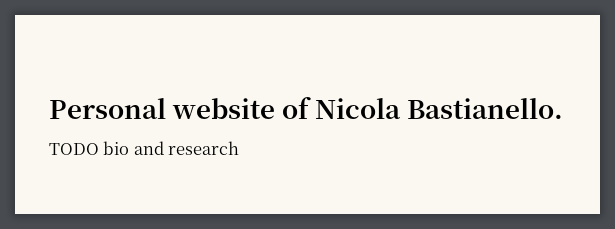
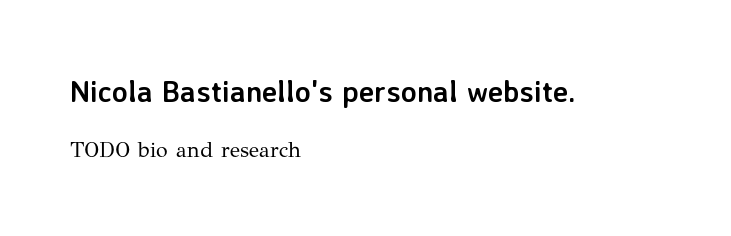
- Personal website of Nicola Bastianello.
+ Nicola Bastianello's personal website.

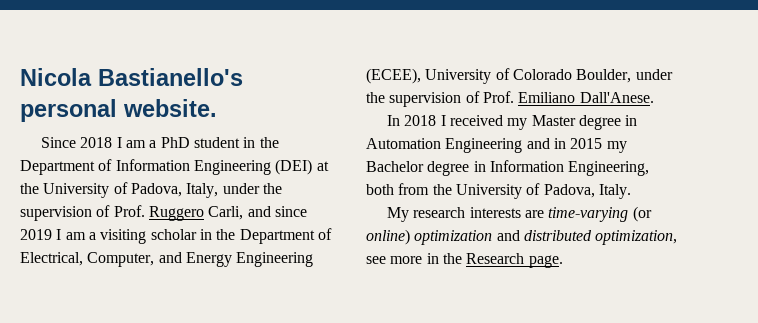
- TODO bio and research
+ Since 2018 I am a PhD student in the Department of Information Engineering (DEI) at the University of Padova, Italy, under the supervision of Prof. Ruggero Carli, and since 2019 I am a visiting scholar in the Department of Electrical, Computer, and Energy Engineering (ECEE), University of Colorado Boulder, under the supervision of Prof. Emiliano Dall'Anese.
+ In 2018 I received my Master degree in Automation Engineering and in 2015 my Bachelor degree in Information Engineering, both from the University of Padova, Italy.
+ My research interests are time-varying (or online) optimization and distributed optimization, see more in the Research page.

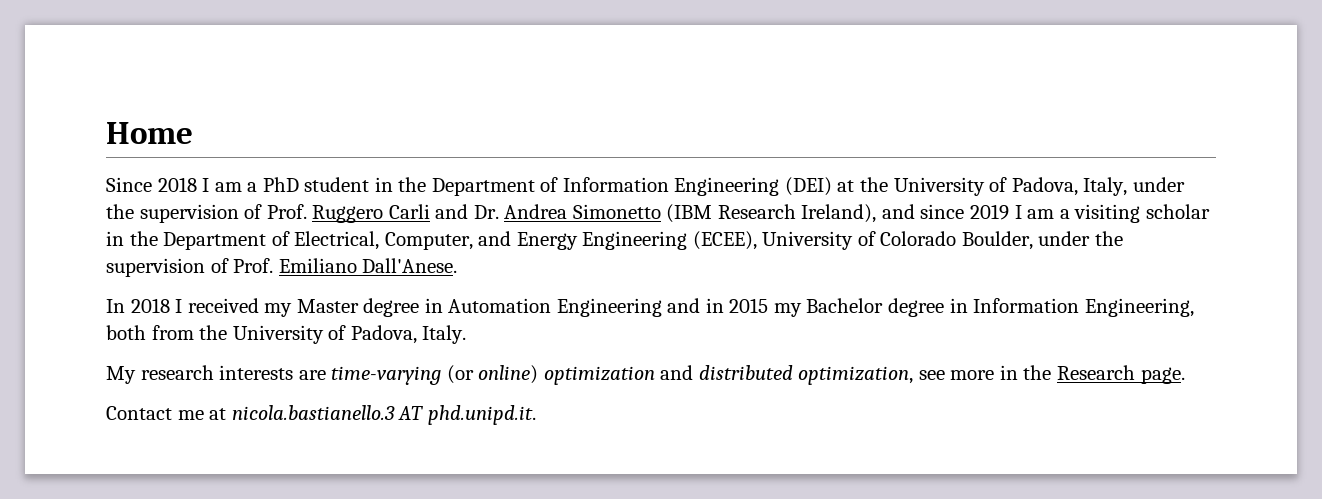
- Nicola Bastianello's personal website.
+ Home
- Since 2018 I am a PhD student in the Department of Information Engineering (DEI) at the University of Padova, Italy, under the supervision of Prof. Ruggero Carli, and since 2019 I am a visiting scholar in the Department of Electrical, Computer, and Energy Engineering (ECEE), University of Colorado Boulder, under the supervision of Prof. Emiliano Dall'Anese.
+ Since 2018 I am a PhD student in the Department of Information Engineering (DEI) at the University of Padova, Italy, under the supervision of Prof. Ruggero Carli and Dr. Andrea Simonetto (IBM Research Ireland), and since 2019 I am a visiting scholar in the Department of Electrical, Computer, and Energy Engineering (ECEE), University of Colorado Boulder, under the supervision of Prof. Emiliano Dall'Anese.
+ Contact me at nicola.bastianello.3 AT phd.unipd.it.

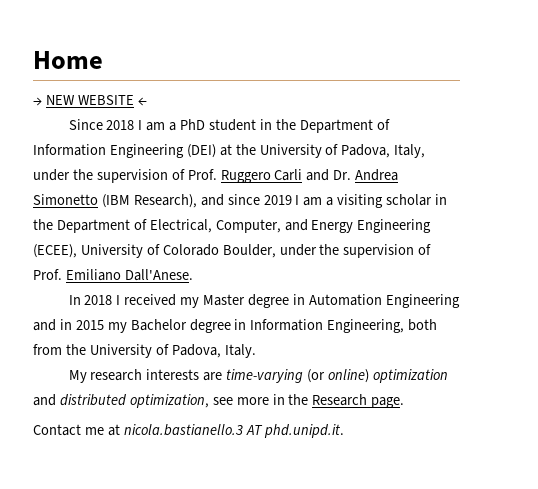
+ → NEW WEBSITE ←
- Since 2018 I am a PhD student in the Department of Information Engineering (DEI) at the University of Padova, Italy, under the supervision of Prof. Ruggero Carli and Dr. Andrea Simonetto (IBM Research Ireland), and since 2019 I am a visiting scholar in the Department of Electrical, Computer, and Energy Engineering (ECEE), University of Colorado Boulder, under the supervision of Prof. Emiliano Dall'Anese.
+ Since 2018 I am a PhD student in the Department of Information Engineering (DEI) at the University of Padova, Italy, under the supervision of Prof. Ruggero Carli and Dr. Andrea Simonetto (IBM Research), and since 2019 I am a visiting scholar in the Department of Electrical, Computer, and Energy Engineering (ECEE), University of Colorado Boulder, under the supervision of Prof. Emiliano Dall'Anese.

